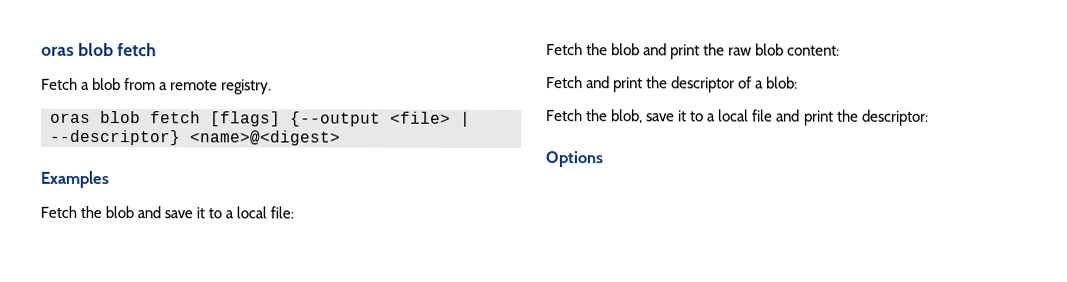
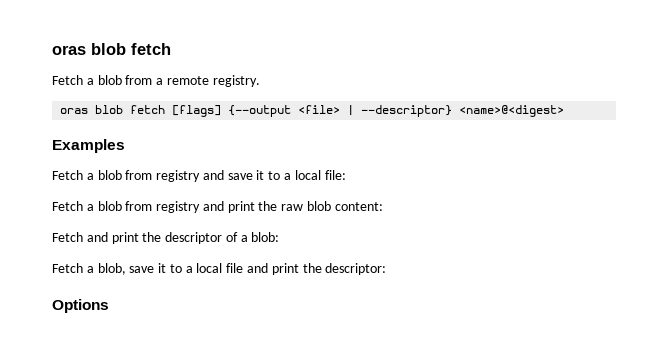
- Fetch the blob and save it to a local file:
+ Fetch a blob from registry and save it to a local file:
- Fetch the blob and print the raw blob content:
+ Fetch a blob from registry and print the raw blob content:
- Fetch the blob, save it to a local file and print the descriptor:
+ Fetch a blob, save it to a local file and print the descriptor:

